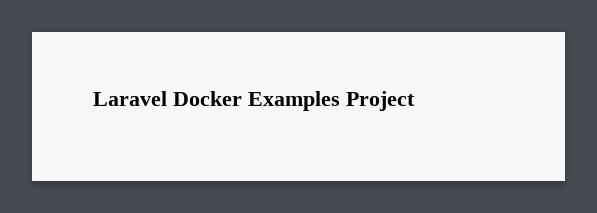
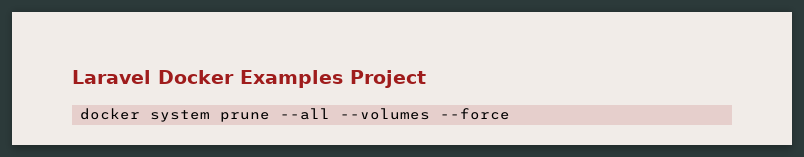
+ docker system prune --all --volumes --force

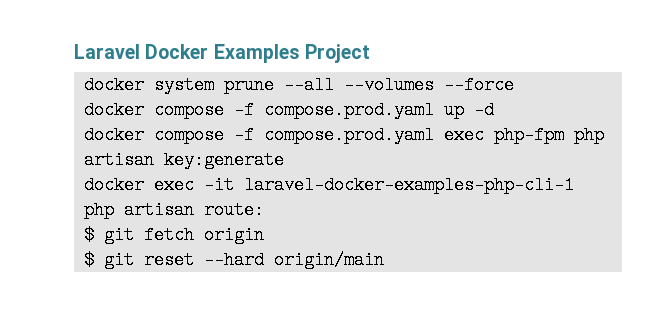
+ docker compose -f compose.prod.yaml up -d
+ docker compose -f compose.prod.yaml exec php-fpm php artisan key:generate
+ docker exec -it laravel-docker-examples-php-cli-1 php artisan route:
+ $ git fetch origin
+ $ git reset --hard origin/main

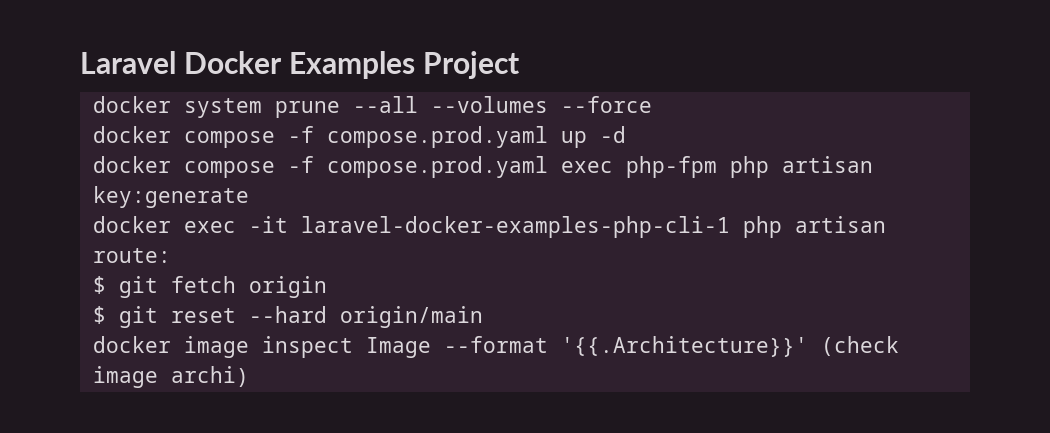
+ docker image inspect Image --format '{{.Architecture}}' (check image archi)

